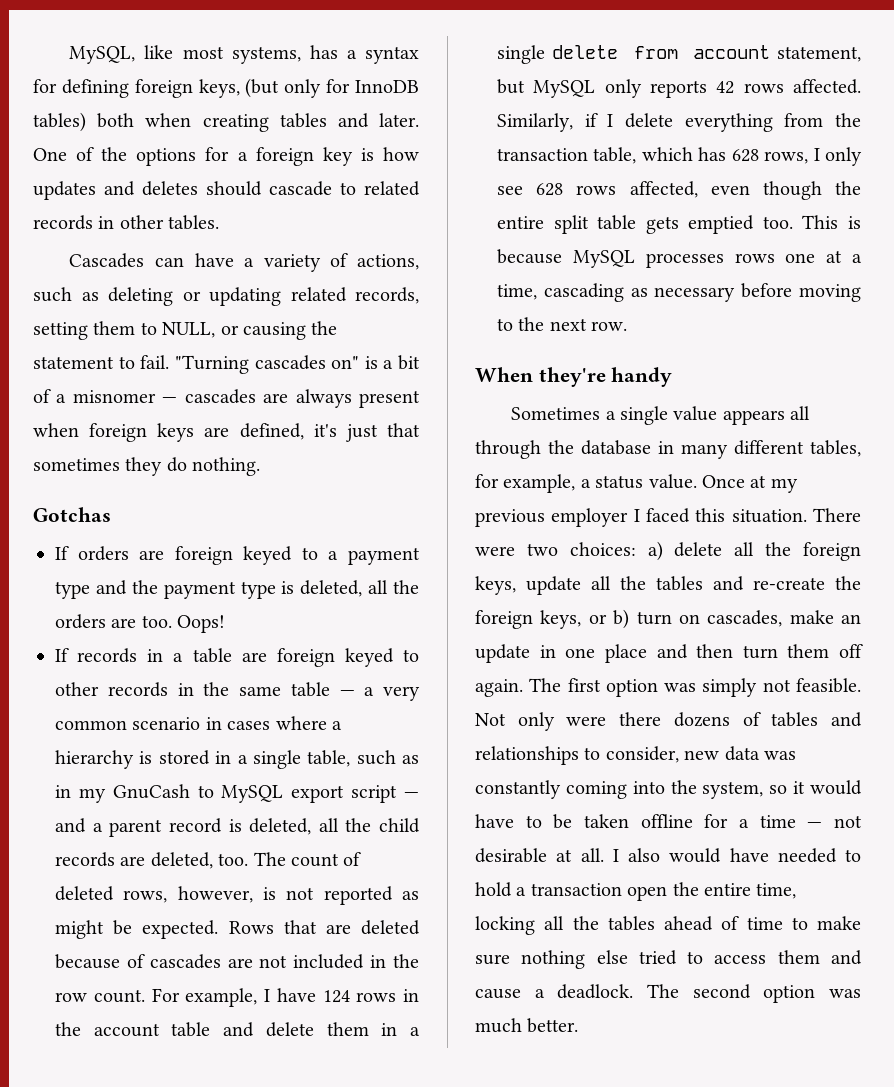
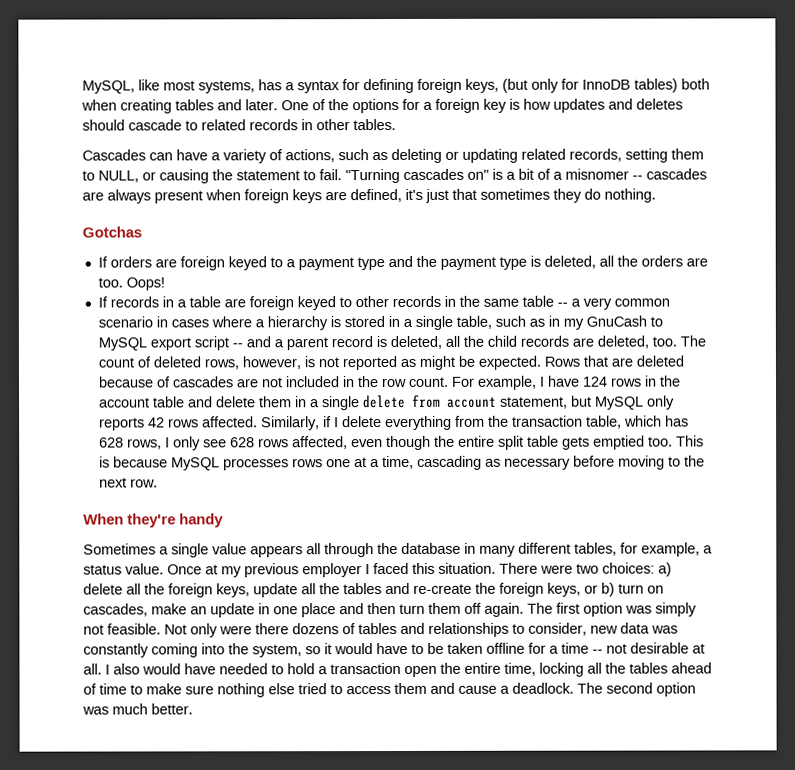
- "Turning cascades on" is a bit of a misnomer — cascades are always present when foreign keys are defined, it's just that sometimes they do nothing.
+ "Turning cascades on" is a bit of a misnomer -- cascades are always present when foreign keys are defined, it's just that sometimes they do nothing.
- If records in a table are foreign keyed to other records in the same table — a very common scenario in cases where a hierarchy is stored in a single table, such as in my GnuCash to MySQL export script — and a parent record is deleted, all the child records are deleted, too.
+ If records in a table are foreign keyed to other records in the same table -- a very common scenario in cases where a hierarchy is stored in a single table, such as in my GnuCash to MySQL export script -- and a parent record is deleted, all the child records are deleted, too.
- Not only were there dozens of tables and relationships to consider, new data was constantly coming into the system, so it would have to be taken offline for a time — not desirable at all.
+ Not only were there dozens of tables and relationships to consider, new data was constantly coming into the system, so it would have to be taken offline for a time -- not desirable at all.

